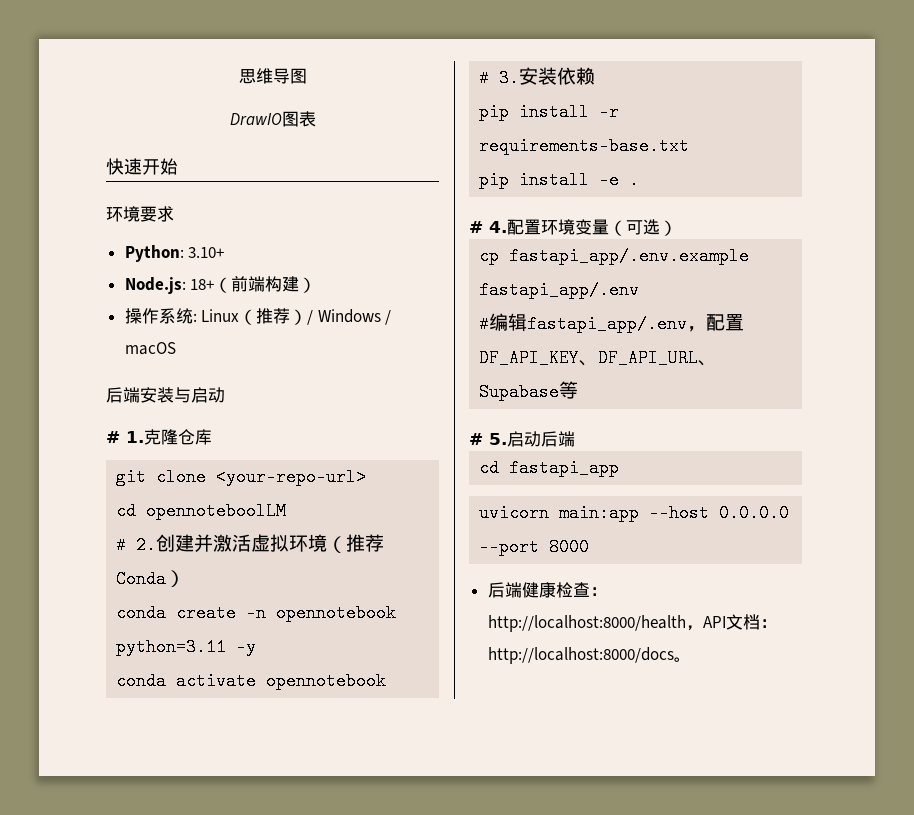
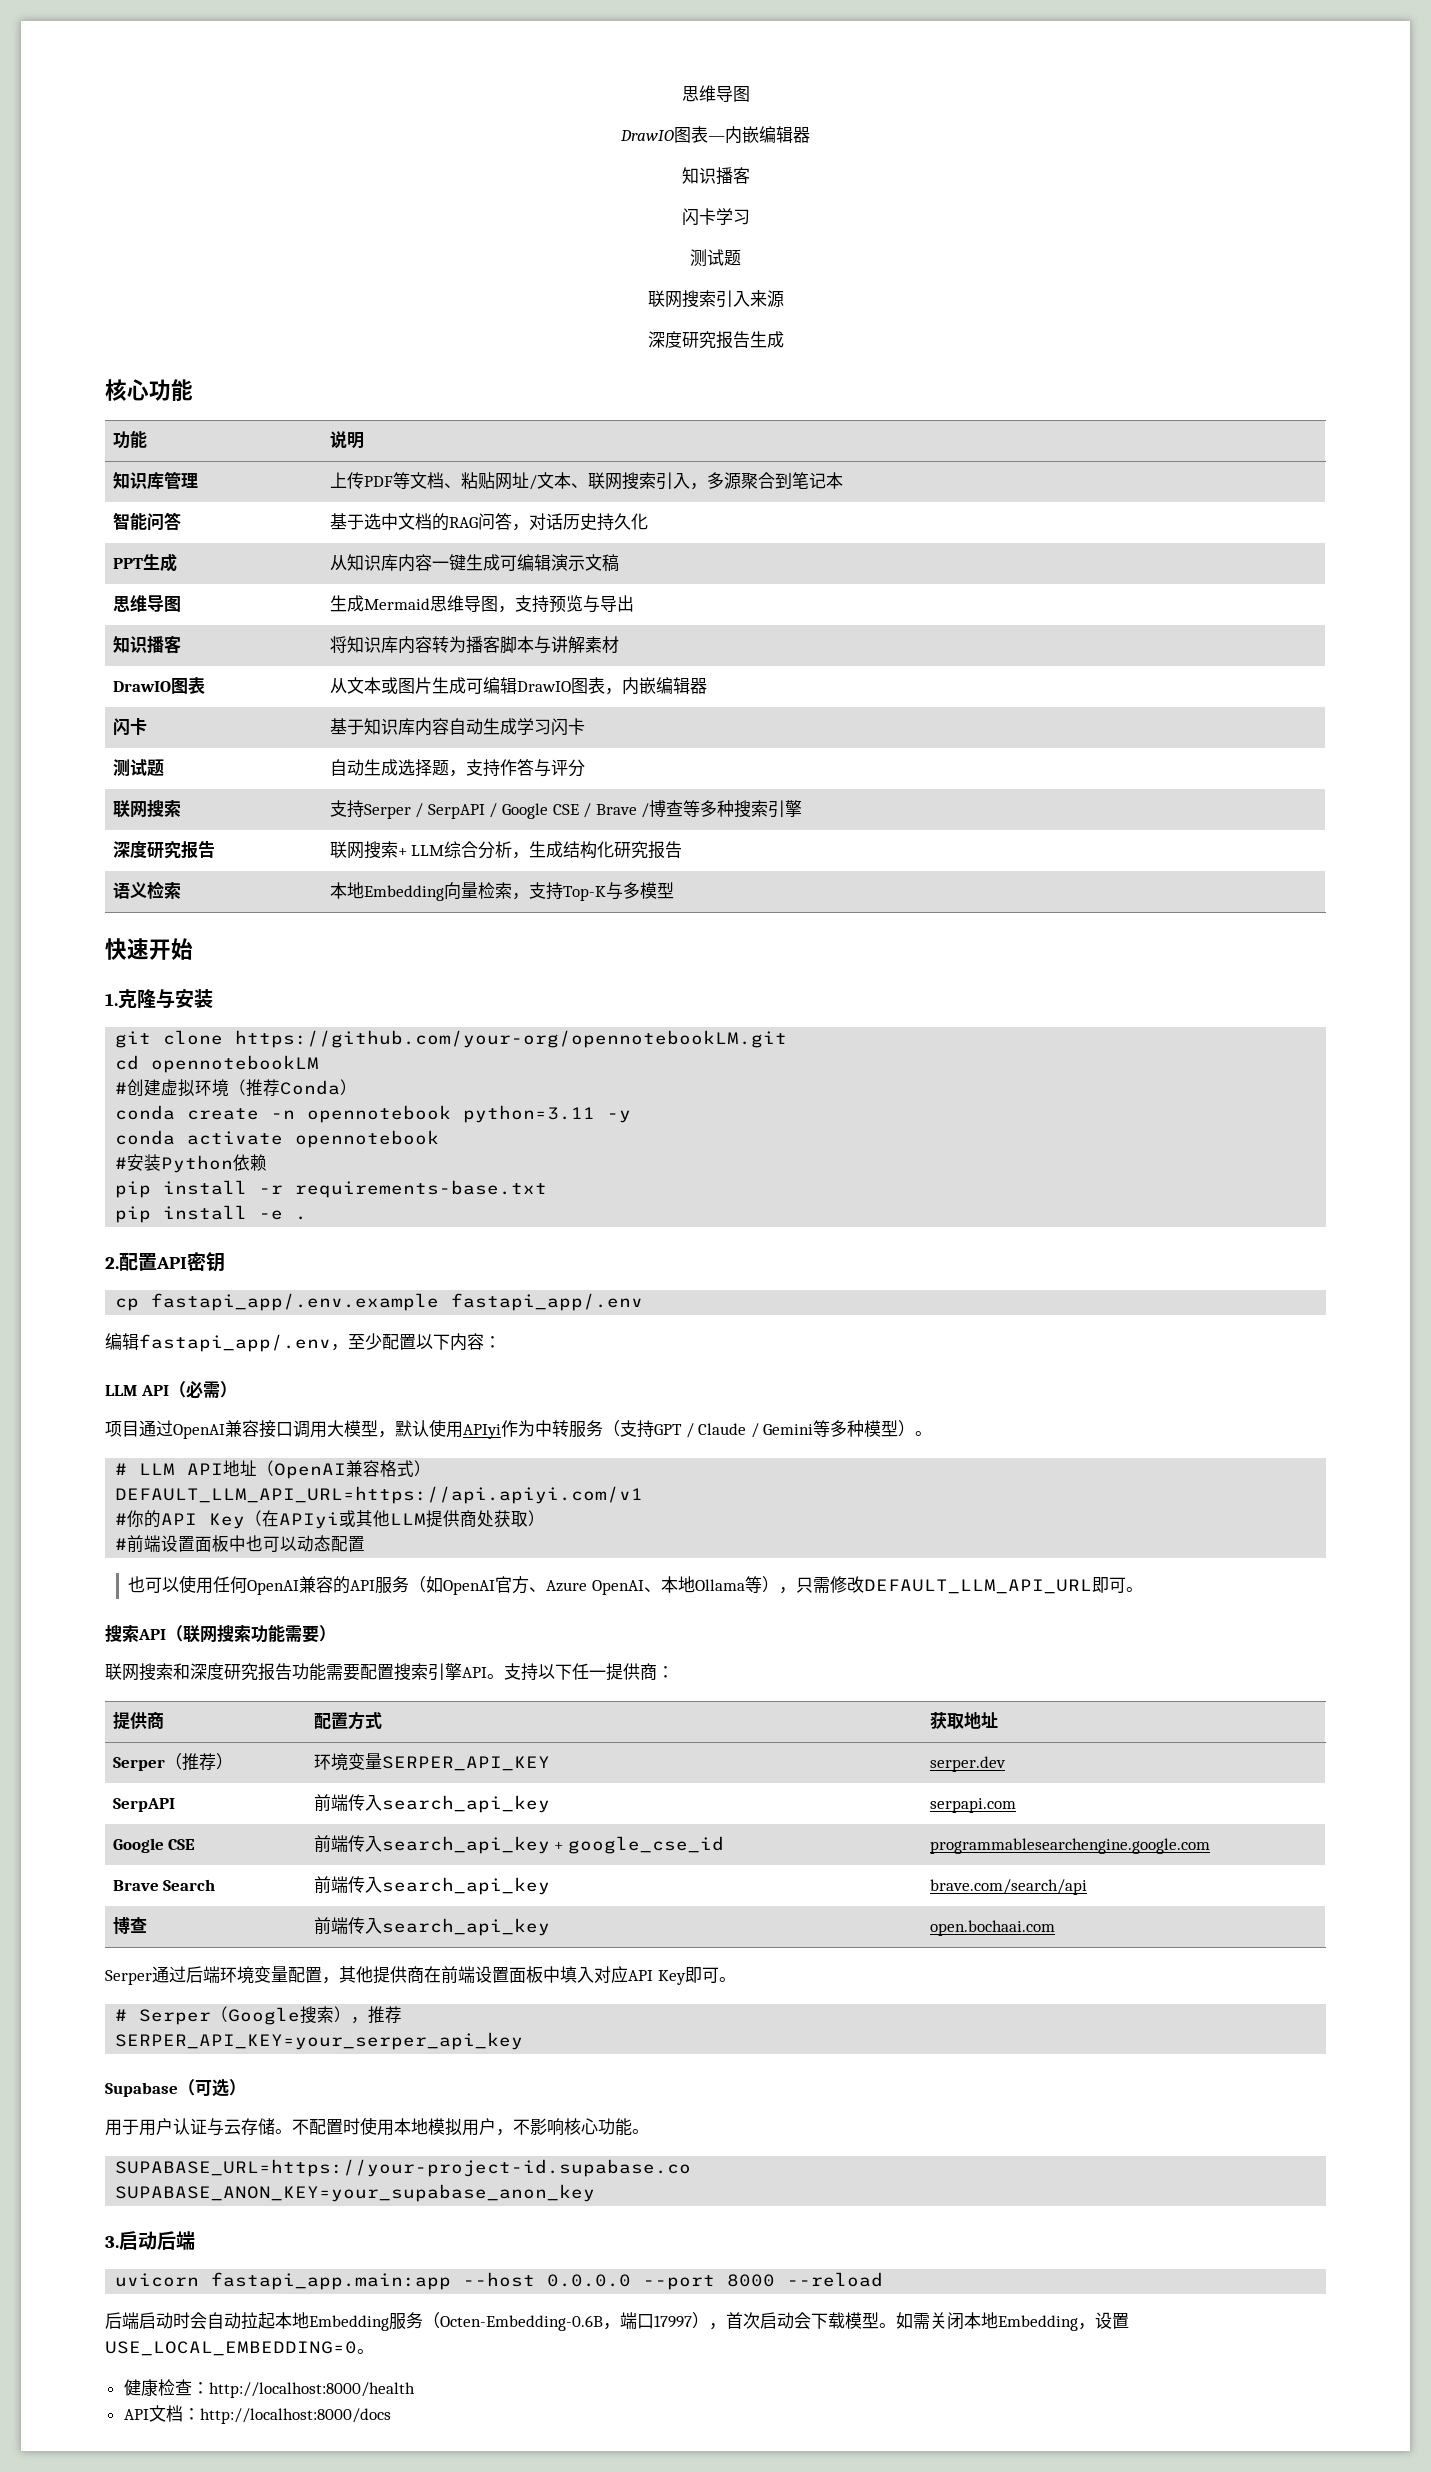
- DrawIO图表
+ DrawIO图表—内嵌编辑器
+ 知识播客
+ 闪卡学习
+ 测试题
+ 联网搜索引入来源
+ 深度研究报告生成
+ 核心功能
+ 功能 | 说明
+ 知识库管理 | 上传PDF等文档、粘贴网址/文本、联网搜索引入，多源聚合到笔记本
+ 智能问答 | 基于选中文档的RAG问答，对话历史持久化
+ PPT生成 | 从知识库内容一键生成可编辑演示文稿
+ 思维导图 | 生成Mermaid思维导图，支持预览与导出
+ 知识播客 | 将知识库内容转为播客脚本与讲解素材
+ DrawIO图表 | 从文本或图片生成可编辑DrawIO图表，内嵌编辑器
+ 闪卡 | 基于知识库内容自动生成学习闪卡
+ 测试题 | 自动生成选择题，支持作答与评分
+ 联网搜索 | 支持Serper / SerpAPI / Google CSE / Brave /博查等多种搜索引擎
+ 深度研究报告 | 联网搜索+ LLM综合分析，生成结构化研究报告
+ 语义检索 | 本地Embedding向量检索，支持Top-K与多模型
  快速开始
- 环境要求
- Python: 3.10+
- Node.js: 18+（前端构建）
- 操作系统: Linux（推荐）/ Windows / macOS
- 后端安装与启动
- # 1.克隆仓库
+ 1.克隆与安装
- git clone <your-repo-url>
- cd opennoteboolLM
- # 2.创建并激活虚拟环境（推荐Conda）
+ git clone https://github.com/your-org/opennotebookLM.git
+ cd opennotebookLM
+ #创建虚拟环境（推荐Conda）
- # 3.安装依赖
+ #安装Python依赖
- # 4.配置环境变量（可选）
+ 2.配置API密钥
  cp fastapi_app/.env.example fastapi_app/.env
- #编辑fastapi_app/.env，配置DF_API_KEY、DF_API_URL、Supabase等
- # 5.启动后端
+ 编辑fastapi_app/.env，至少配置以下内容：
+ LLM API（必需）
+ 项目通过OpenAI兼容接口调用大模型，默认使用APIyi作为中转服务（支持GPT / Claude / Gemini等多种模型）。
+ # LLM API地址（OpenAI兼容格式）
+ DEFAULT_LLM_API_URL=https://api.apiyi.com/v1
+ #你的API Key（在APIyi或其他LLM提供商处获取）
+ #前端设置面板中也可以动态配置
+ 也可以使用任何OpenAI兼容的API服务（如OpenAI官方、Azure OpenAI、本地Ollama等），只需修改DEFAULT_LLM_API_URL即可。
+ 搜索API（联网搜索功能需要）
+ 联网搜索和深度研究报告功能需要配置搜索引擎API。支持以下任一提供商：
+ 提供商 | 配置方式 | 获取地址
+ Serper（推荐） | 环境变量SERPER_API_KEY | serper.dev
+ SerpAPI | 前端传入search_api_key | serpapi.com
+ Google CSE | 前端传入search_api_key + google_cse_id | programmablesearchengine.google.com
+ Brave Search | 前端传入search_api_key | brave.com/search/api
+ 博查 | 前端传入search_api_key | open.bochaai.com
+ Serper通过后端环境变量配置，其他提供商在前端设置面板中填入对应API Key即可。
+ # Serper（Google搜索），推荐
+ SERPER_API_KEY=your_serper_api_key
+ Supabase（可选）
+ 用于用户认证与云存储。不配置时使用本地模拟用户，不影响核心功能。
+ SUPABASE_URL=https://your-project-id.supabase.co
+ SUPABASE_ANON_KEY=your_supabase_anon_key
+ 3.启动后端
- cd fastapi_app
- uvicorn main:app --host 0.0.0.0 --port 8000
- 后端健康检查：http://localhost:8000/health，API文档：http://localhost:8000/docs。
+ uvicorn fastapi_app.main:app --host 0.0.0.0 --port 8000 --reload
+ 后端启动时会自动拉起本地Embedding服务（Octen-Embedding-0.6B，端口17997），首次启动会下载模型。如需关闭本地Embedding，设置USE_LOCAL_EMBEDDING=0。
+ 健康检查：http://localhost:8000/health
+ API文档：http://localhost:8000/docs

